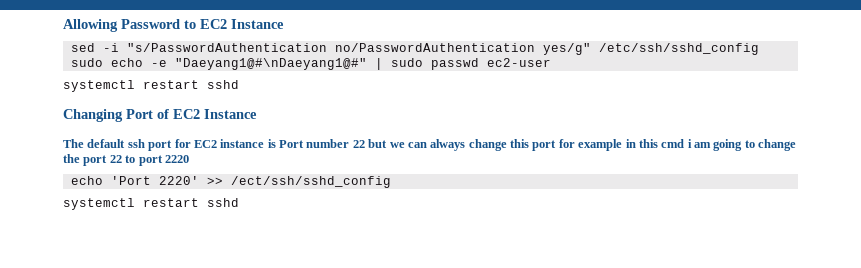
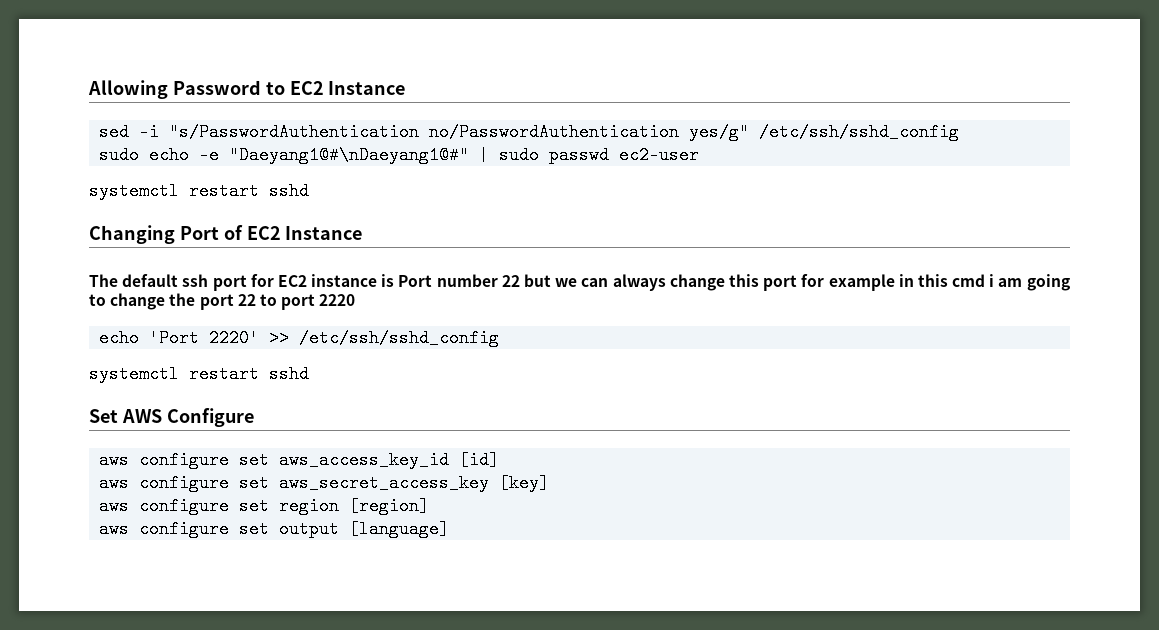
- echo 'Port 2220' >> /ect/ssh/sshd_config
+ echo 'Port 2220' >> /etc/ssh/sshd_config
  systemctl restart sshd
+ Set AWS Configure
+ aws configure set aws_access_key_id [id]
+ aws configure set aws_secret_access_key [key]
+ aws configure set region [region]
+ aws configure set output [language]

